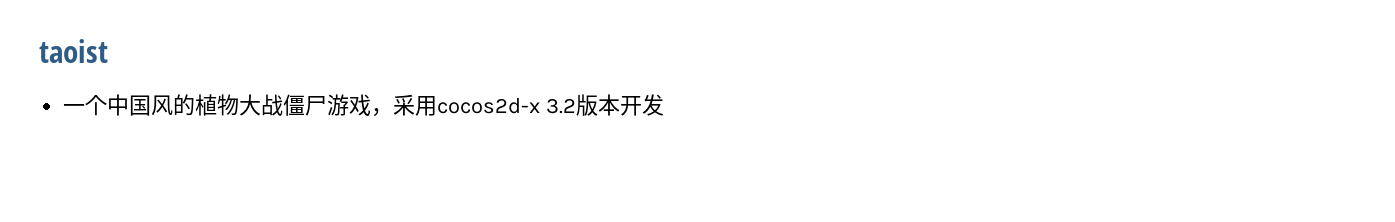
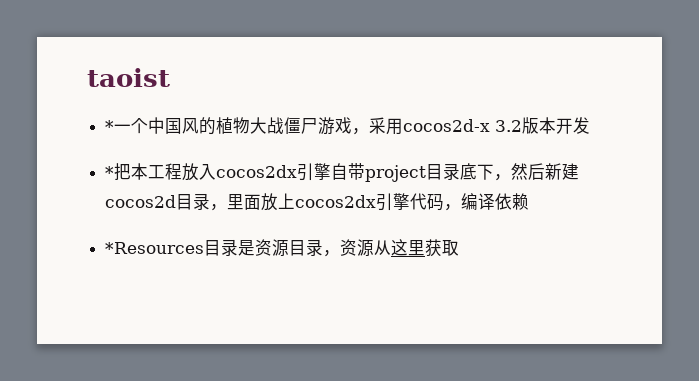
- 一个中国风的植物大战僵尸游戏，采用cocos2d-x 3.2版本开发
+ *一个中国风的植物大战僵尸游戏，采用cocos2d-x 3.2版本开发
+ *把本工程放入cocos2dx引擎自带project目录底下，然后新建cocos2d目录，里面放上cocos2dx引擎代码，编译依赖
+ *Resources目录是资源目录，资源从这里获取

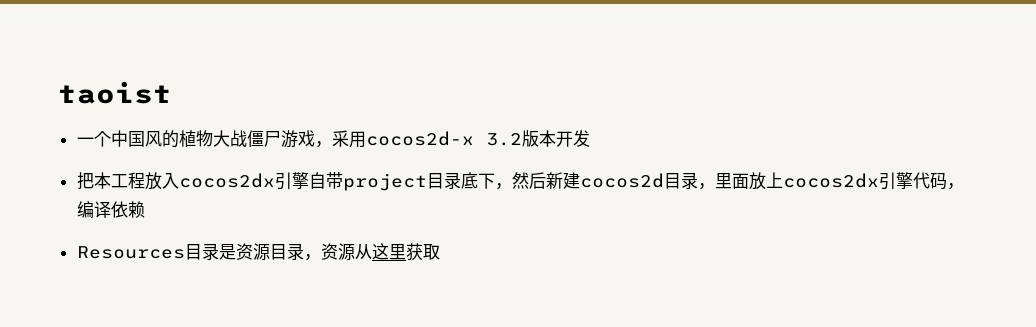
- *一个中国风的植物大战僵尸游戏，采用cocos2d-x 3.2版本开发
+ 一个中国风的植物大战僵尸游戏，采用cocos2d-x 3.2版本开发
- *把本工程放入cocos2dx引擎自带project目录底下，然后新建cocos2d目录，里面放上cocos2dx引擎代码，编译依赖
+ 把本工程放入cocos2dx引擎自带project目录底下，然后新建cocos2d目录，里面放上cocos2dx引擎代码，编译依赖
- *Resources目录是资源目录，资源从这里获取
+ Resources目录是资源目录，资源从这里获取

